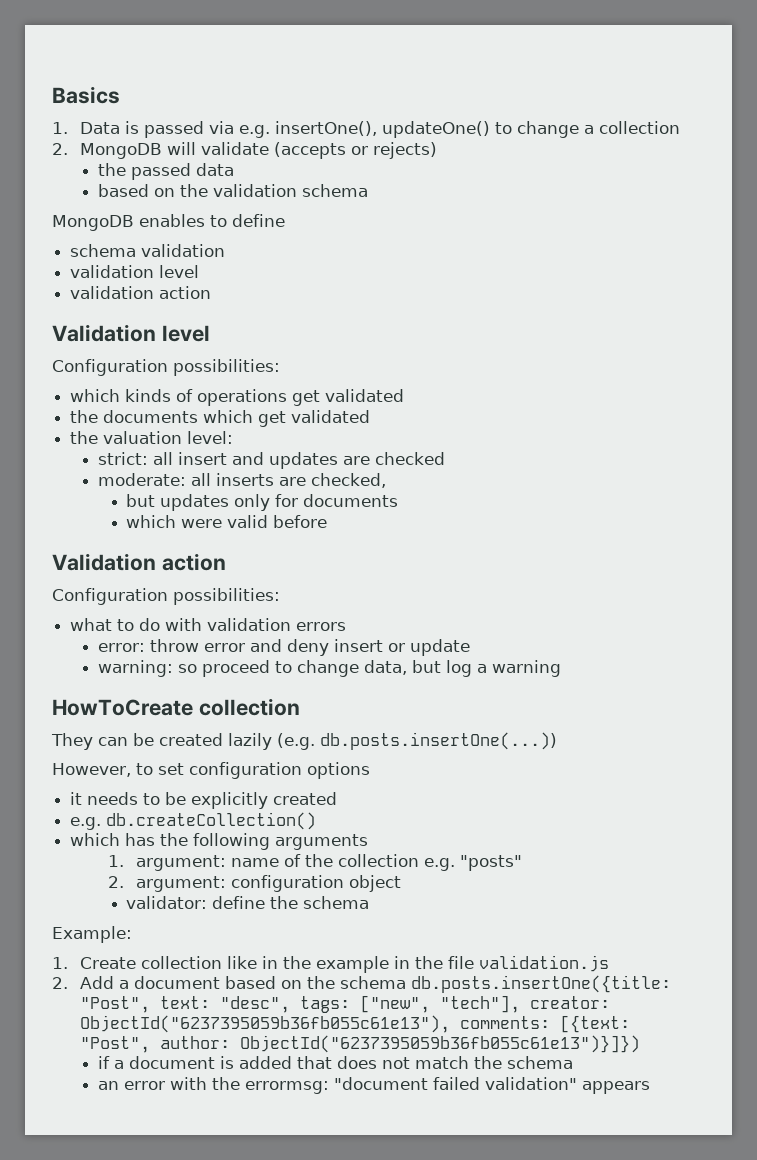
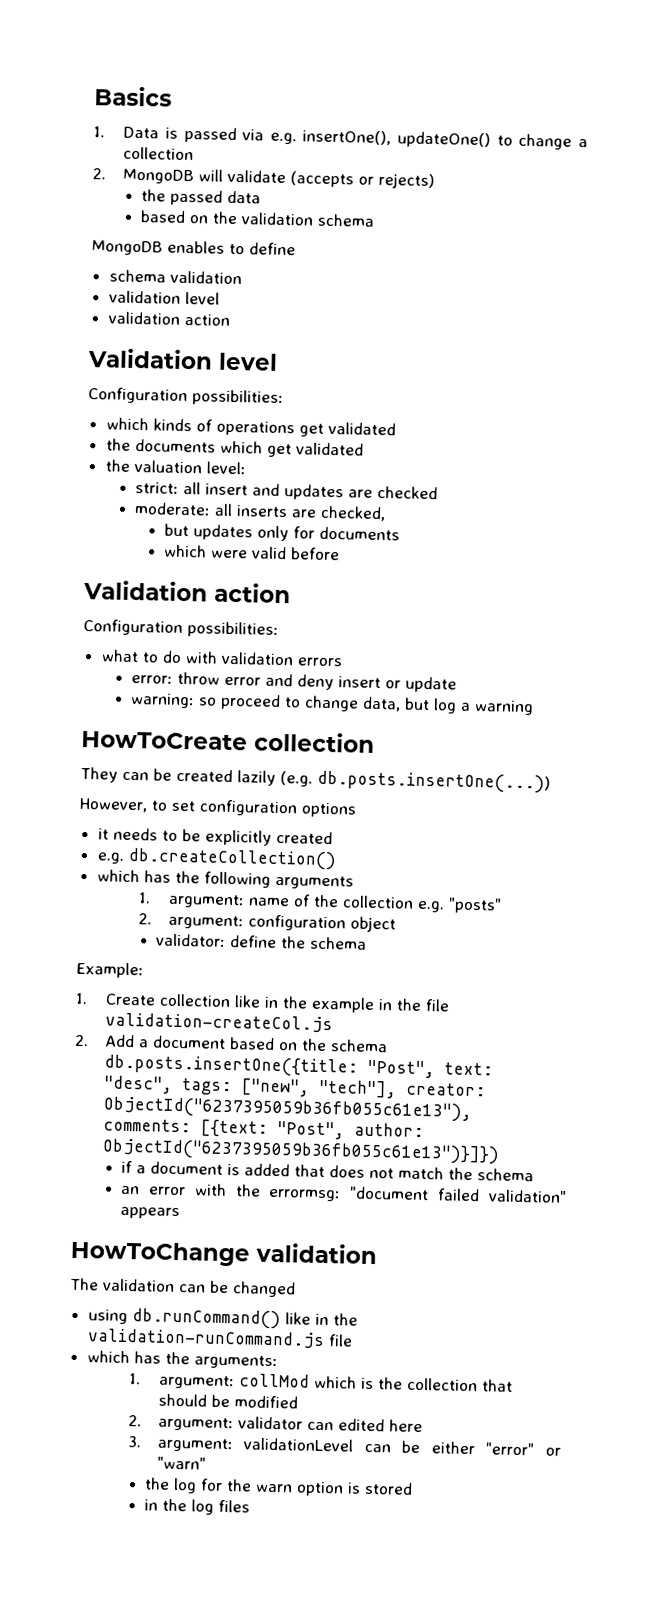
- 1. Create collection like in the example in the file validation.js
+ 1. Create collection like in the example in the file validation-createCol.js
+ HowToChange validation
+ The validation can be changed
+ using db.runCommand() like in the validation-runCommand.js file
+ which has the arguments:
+ 1. argument: collMod which is the collection that should be modified
+ 2. argument: validator can edited here
+ 3. argument: validationLevel can be either "error" or "warn"
+ the log for the warn option is stored
+ in the log files

